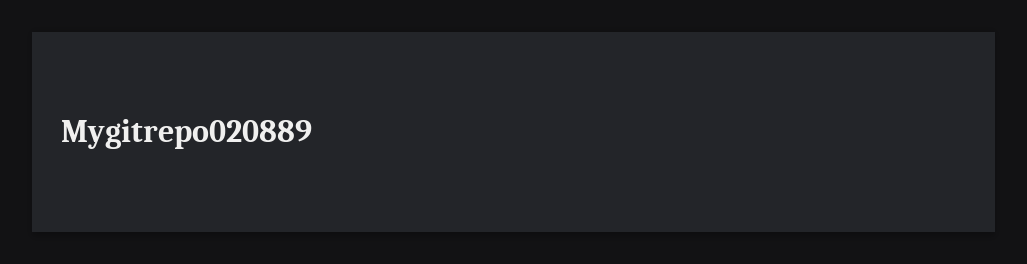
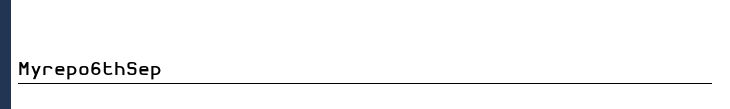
- Mygitrepo020889
+ Myrepo6thSep

